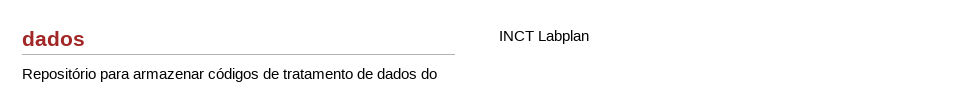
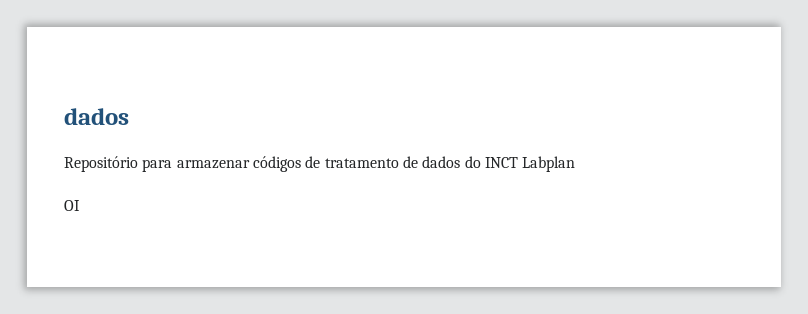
+ OI

